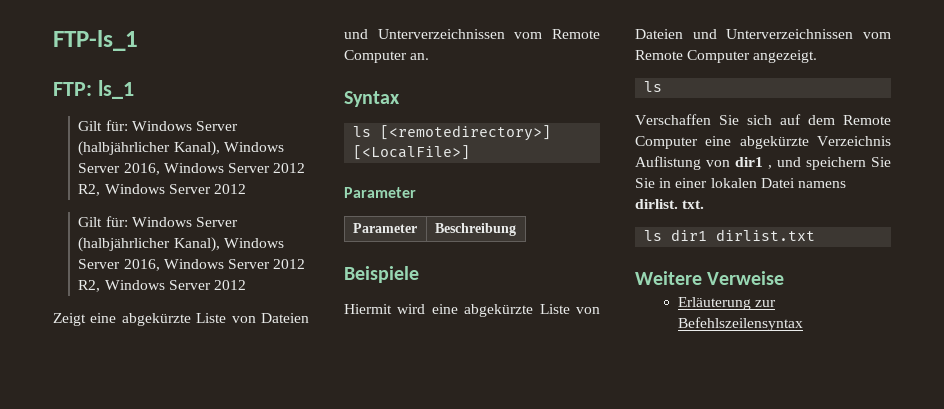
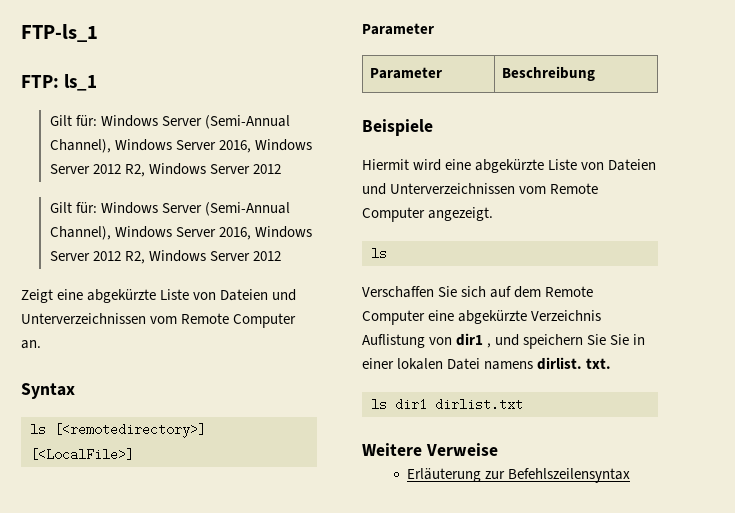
  FTP: ls_1
- Gilt für: Windows Server (halbjährlicher Kanal), Windows Server 2016, Windows Server 2012 R2, Windows Server 2012
- Gilt für: Windows Server (halbjährlicher Kanal), Windows Server 2016, Windows Server 2012 R2, Windows Server 2012
+ Gilt für: Windows Server (Semi-Annual Channel), Windows Server 2016, Windows Server 2012 R2, Windows Server 2012
+ Gilt für: Windows Server (Semi-Annual Channel), Windows Server 2016, Windows Server 2012 R2, Windows Server 2012

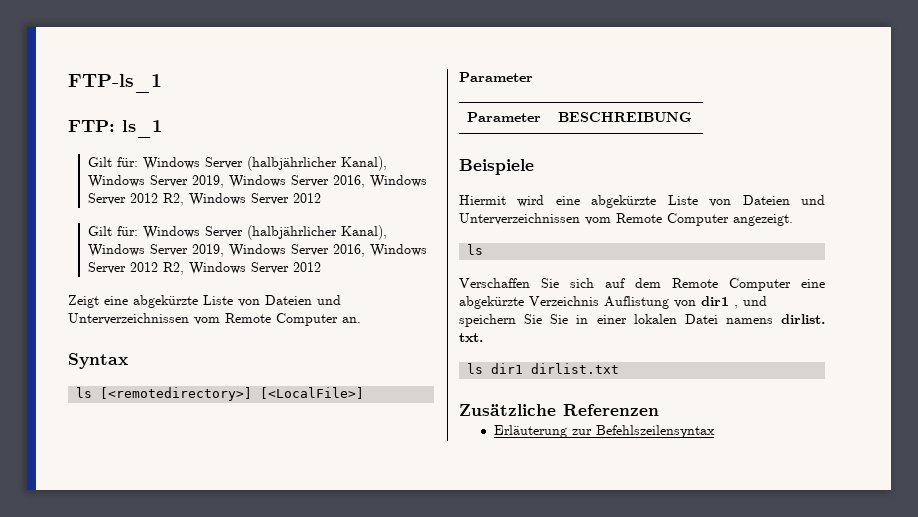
  FTP: ls_1
- Gilt für: Windows Server (Semi-Annual Channel), Windows Server 2016, Windows Server 2012 R2, Windows Server 2012
- Gilt für: Windows Server (Semi-Annual Channel), Windows Server 2016, Windows Server 2012 R2, Windows Server 2012
+ Gilt für: Windows Server (halbjährlicher Kanal), Windows Server 2019, Windows Server 2016, Windows Server 2012 R2, Windows Server 2012
+ Gilt für: Windows Server (halbjährlicher Kanal), Windows Server 2019, Windows Server 2016, Windows Server 2012 R2, Windows Server 2012
- Parameter | Beschreibung
+ Parameter | BESCHREIBUNG
- Weitere Verweise
+ Zusätzliche Referenzen

